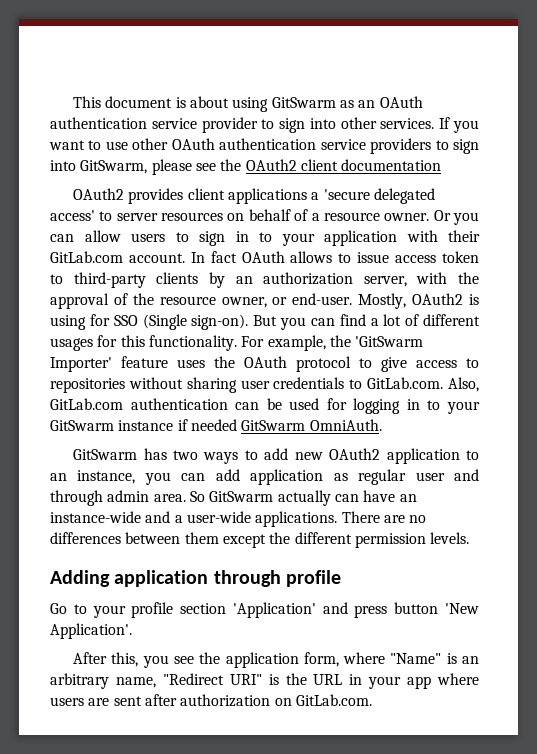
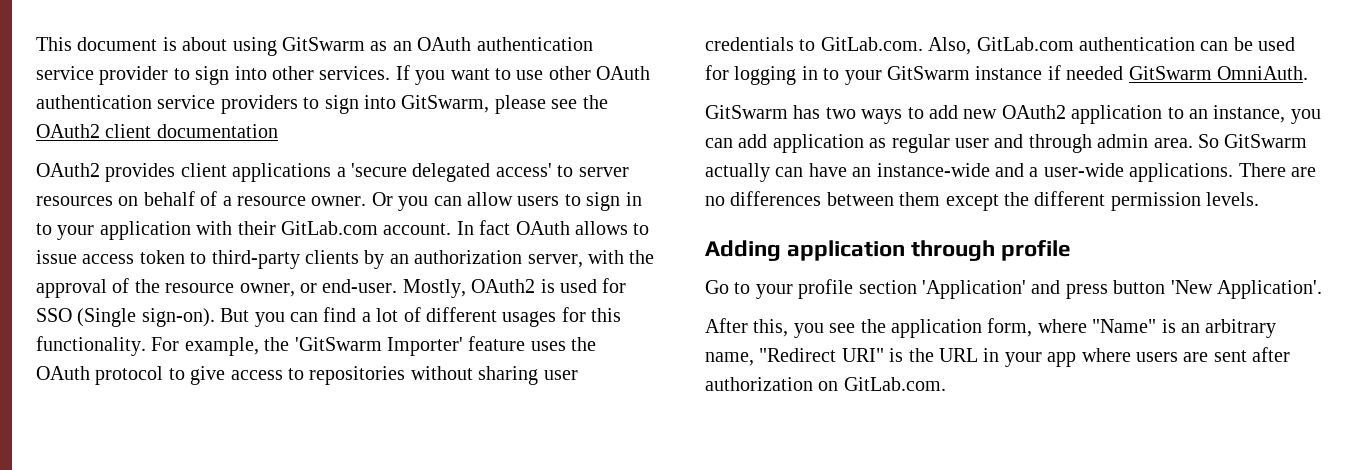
- Mostly, OAuth2 is using for SSO (Single sign-on).
+ Mostly, OAuth2 is used for SSO (Single sign-on).

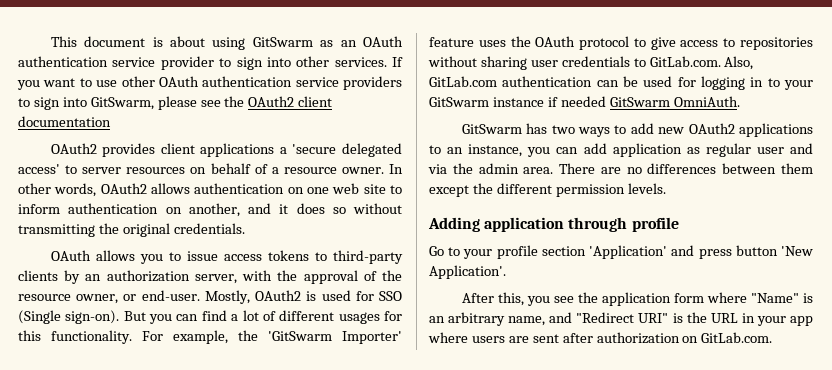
- Or you can allow users to sign in to your application with their GitLab.com account. In fact OAuth allows to issue access token to third-party clients by an authorization server, with the approval of the resource owner, or end-user.
+ In other words, OAuth2 allows authentication on one web site to inform authentication on another, and it does so without transmitting the original credentials.
+ OAuth allows you to issue access tokens to third-party clients by an authorization server, with the approval of the resource owner, or end-user.
- GitSwarm has two ways to add new OAuth2 application to an instance, you can add application as regular user and through admin area. So GitSwarm actually can have an instance-wide and a user-wide applications.
+ GitSwarm has two ways to add new OAuth2 applications to an instance, you can add application as regular user and via the admin area.
- After this, you see the application form, where "Name" is an arbitrary name, "Redirect URI" is the URL in your app where users are sent after authorization on GitLab.com.
+ After this, you see the application form where "Name" is an arbitrary name, and "Redirect URI" is the URL in your app where users are sent after authorization on GitLab.com.

